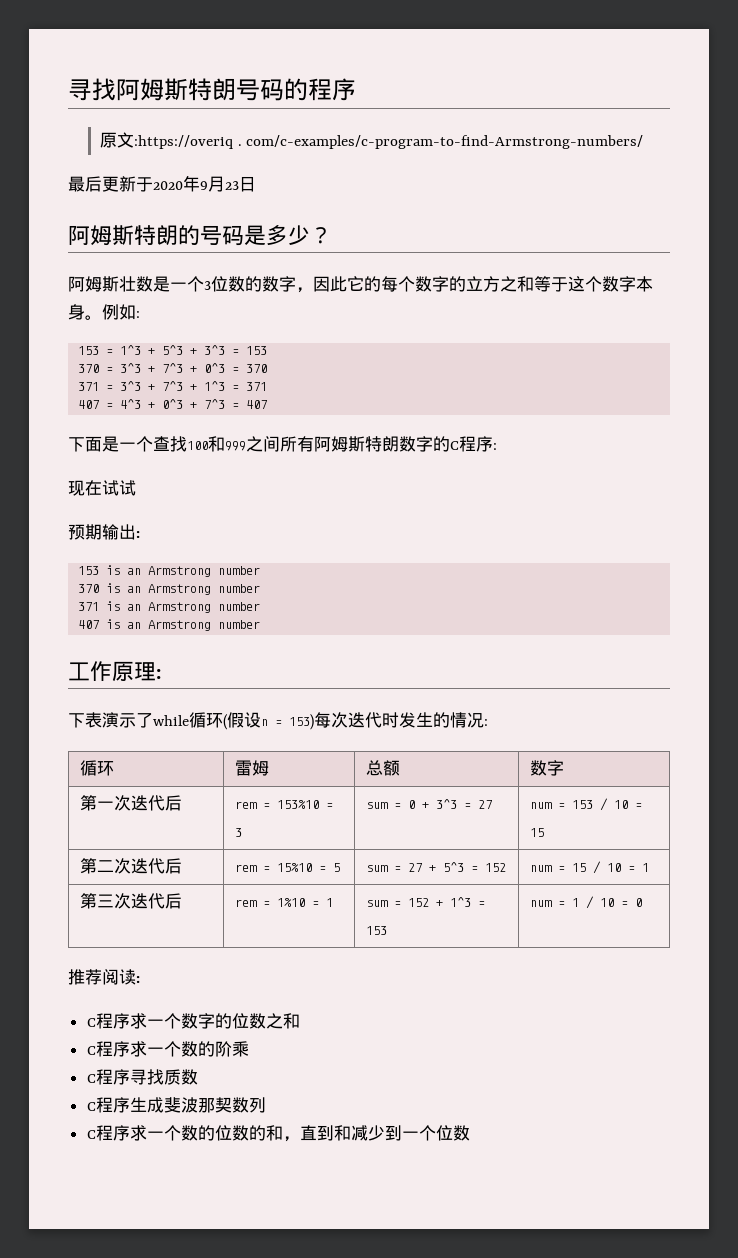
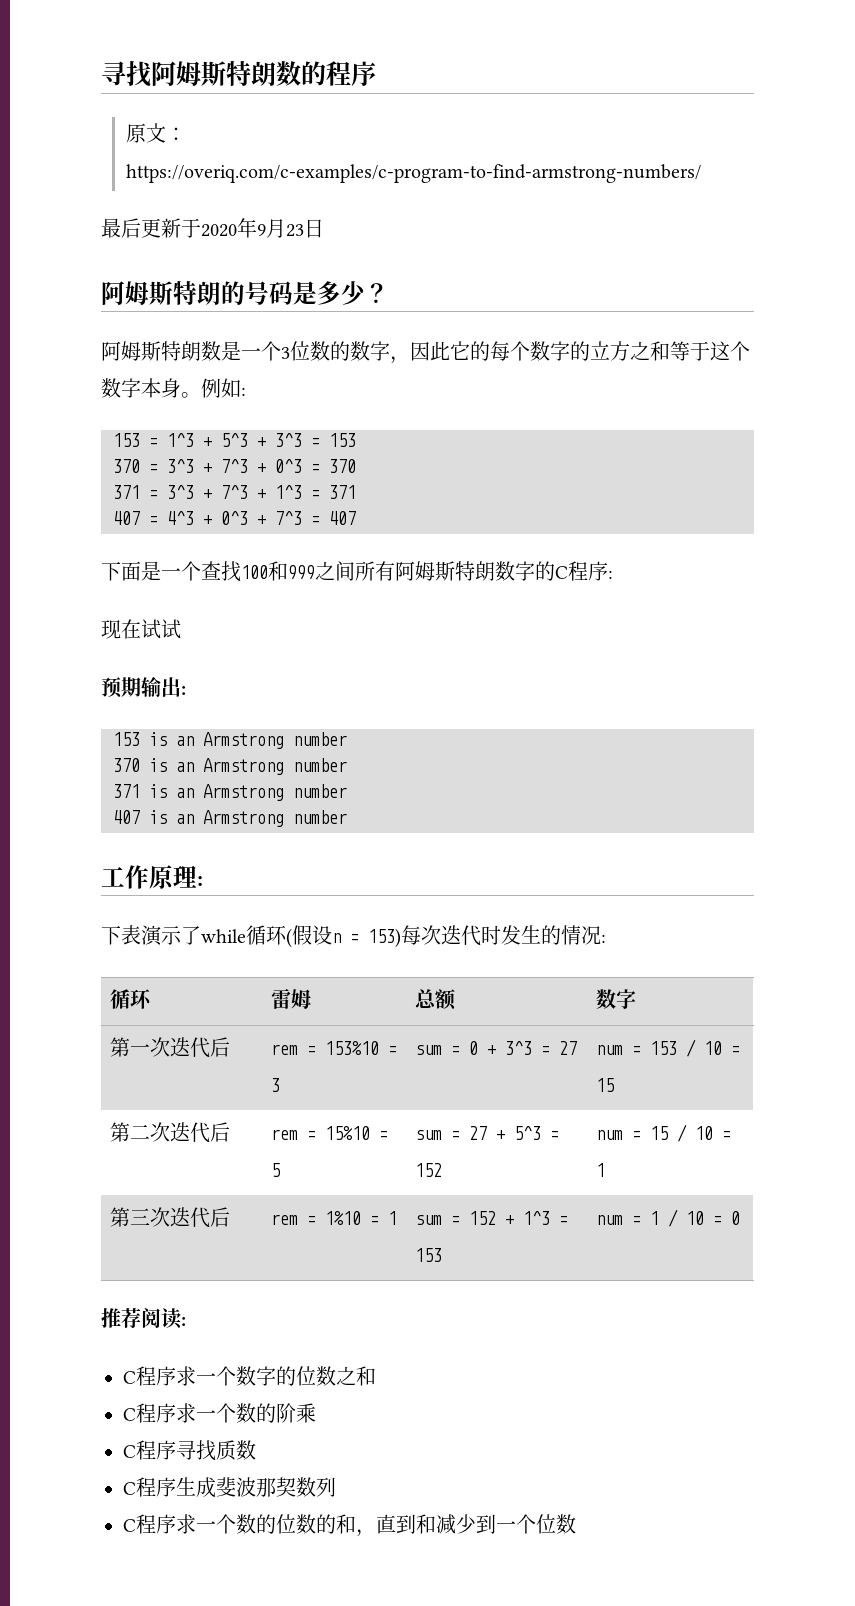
- 寻找阿姆斯特朗号码的程序
+ 寻找阿姆斯特朗数的程序
- 原文:https://overiq . com/c-examples/c-program-to-find-Armstrong-numbers/
+ 原文：https://overiq.com/c-examples/c-program-to-find-armstrong-numbers/
- 阿姆斯壮数是一个3位数的数字，因此它的每个数字的立方之和等于这个数字本身。
+ 阿姆斯特朗数是一个3位数的数字，因此它的每个数字的立方之和等于这个数字本身。

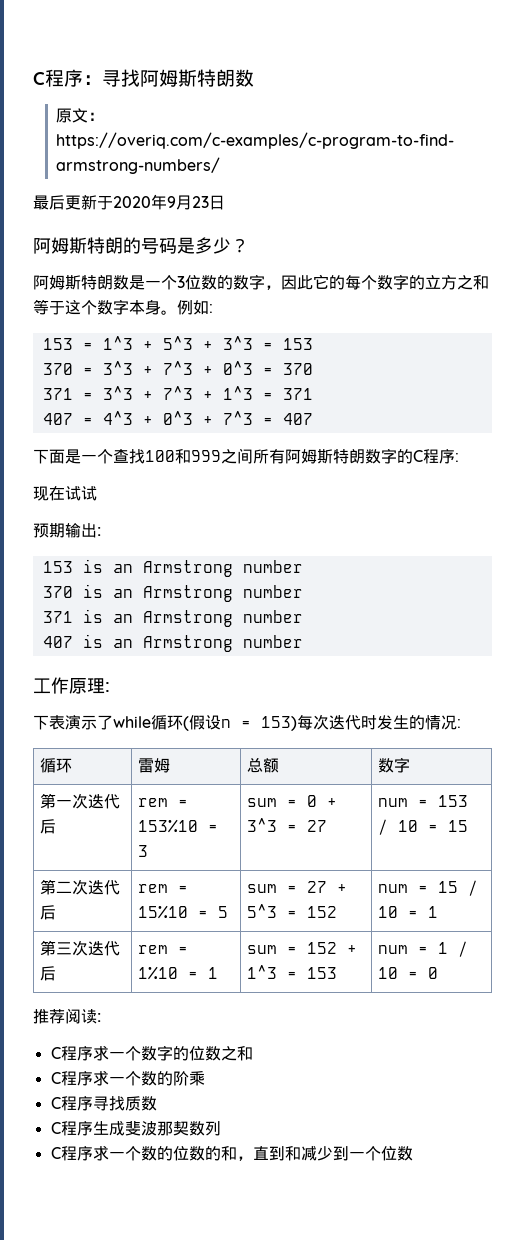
- 寻找阿姆斯特朗数的程序
+ C程序：寻找阿姆斯特朗数

